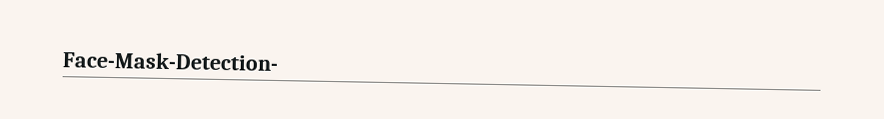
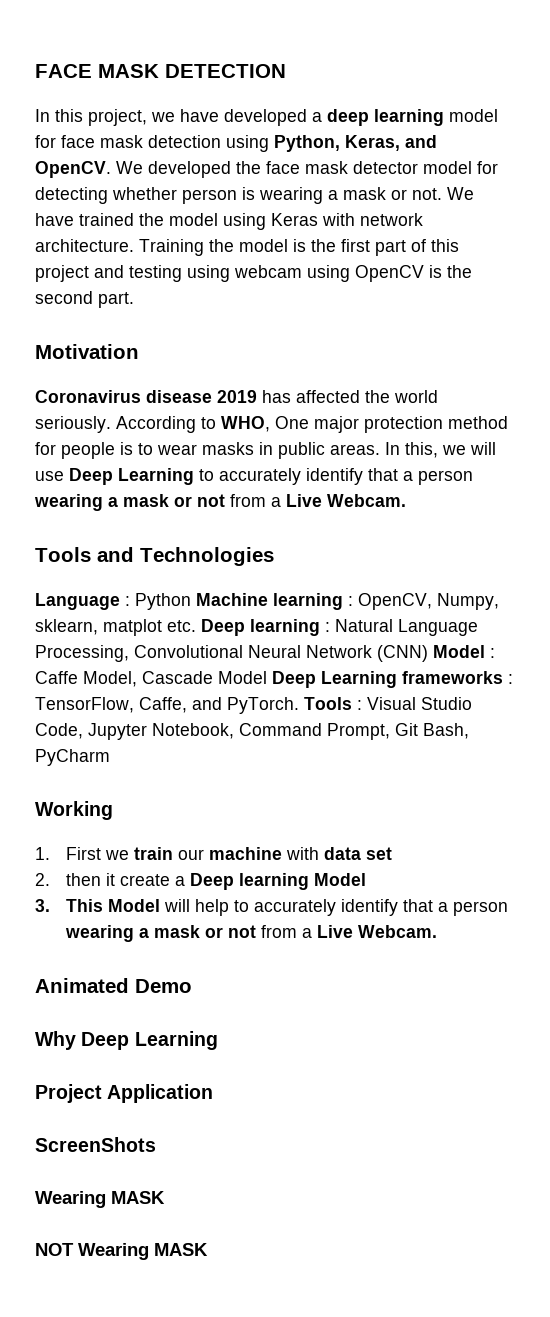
- Face-Mask-Detection-
+ FACE MASK DETECTION
+ In this project, we have developed a deep learning model for face mask detection using Python, Keras, and OpenCV. We developed the face mask detector model for detecting whether person is wearing a mask or not. We have trained the model using Keras with network architecture. Training the model is the first part of this project and testing using webcam using OpenCV is the second part.
+ Motivation
+ Coronavirus disease 2019 has affected the world seriously. According to WHO, One major protection method for people is to wear masks in public areas. In this, we will use Deep Learning to accurately identify that a person wearing a mask or not from a Live Webcam.
+ Tools and Technologies
+ Language : Python Machine learning : OpenCV, Numpy, sklearn, matplot etc. Deep learning : Natural Language Processing, Convolutional Neural Network (CNN) Model : Caffe Model, Cascade Model Deep Learning frameworks : TensorFlow, Caffe, and PyTorch. Tools : Visual Studio Code, Jupyter Notebook, Command Prompt, Git Bash, PyCharm
+ Working
+ 1. First we train our machine with data set
+ 2. then it create a Deep learning Model
+ 3. This Model will help to accurately identify that a person wearing a mask or not from a Live Webcam.
+ Animated Demo
+ Why Deep Learning
+ Project Application
+ ScreenShots
+ Wearing MASK
+ NOT Wearing MASK

